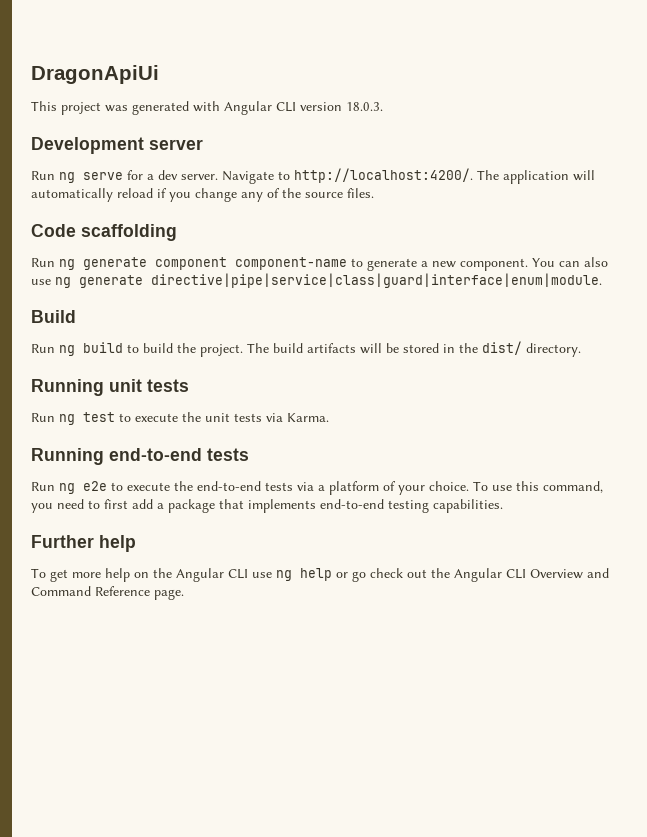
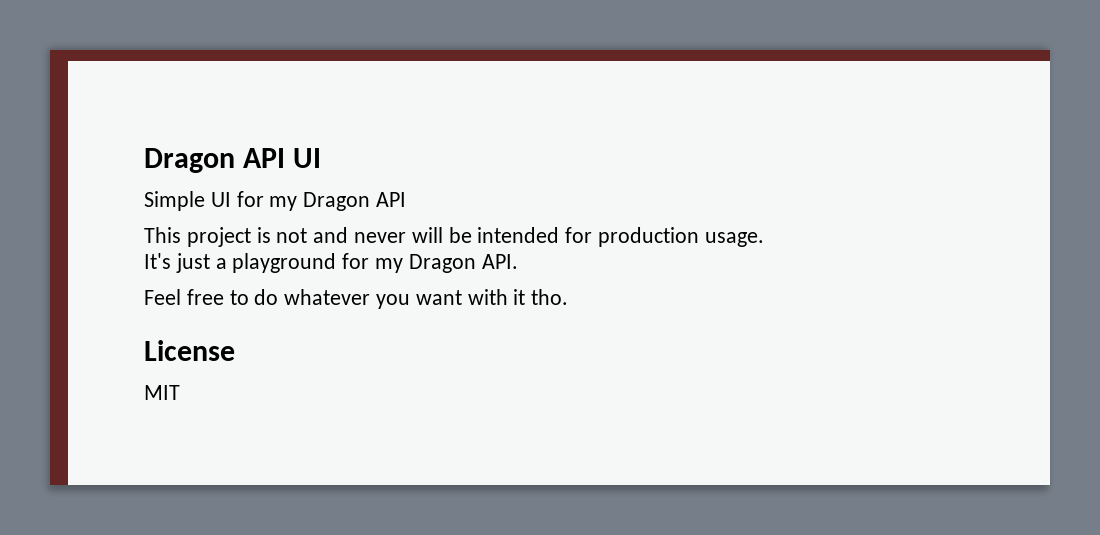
- DragonApiUi
- This project was generated with Angular CLI version 18.0.3.
- Development server
- Run ng serve for a dev server. Navigate to http://localhost:4200/. The application will automatically reload if you change any of the source files.
- Code scaffolding
- Run ng generate component component-name to generate a new component. You can also use ng generate directive|pipe|service|class|guard|interface|enum|module.
- Build
- Run ng build to build the project. The build artifacts will be stored in the dist/ directory.
- Running unit tests
- Run ng test to execute the unit tests via Karma.
- Running end-to-end tests
- Run ng e2e to execute the end-to-end tests via a platform of your choice. To use this command, you need to first add a package that implements end-to-end testing capabilities.
- Further help
- To get more help on the Angular CLI use ng help or go check out the Angular CLI Overview and Command Reference page.
+ Dragon API UI
+ Simple UI for my Dragon API
+ This project is not and never will be intended for production usage.
+ It's just a playground for my Dragon API.
+ Feel free to do whatever you want with it tho.
+ License
+ MIT

